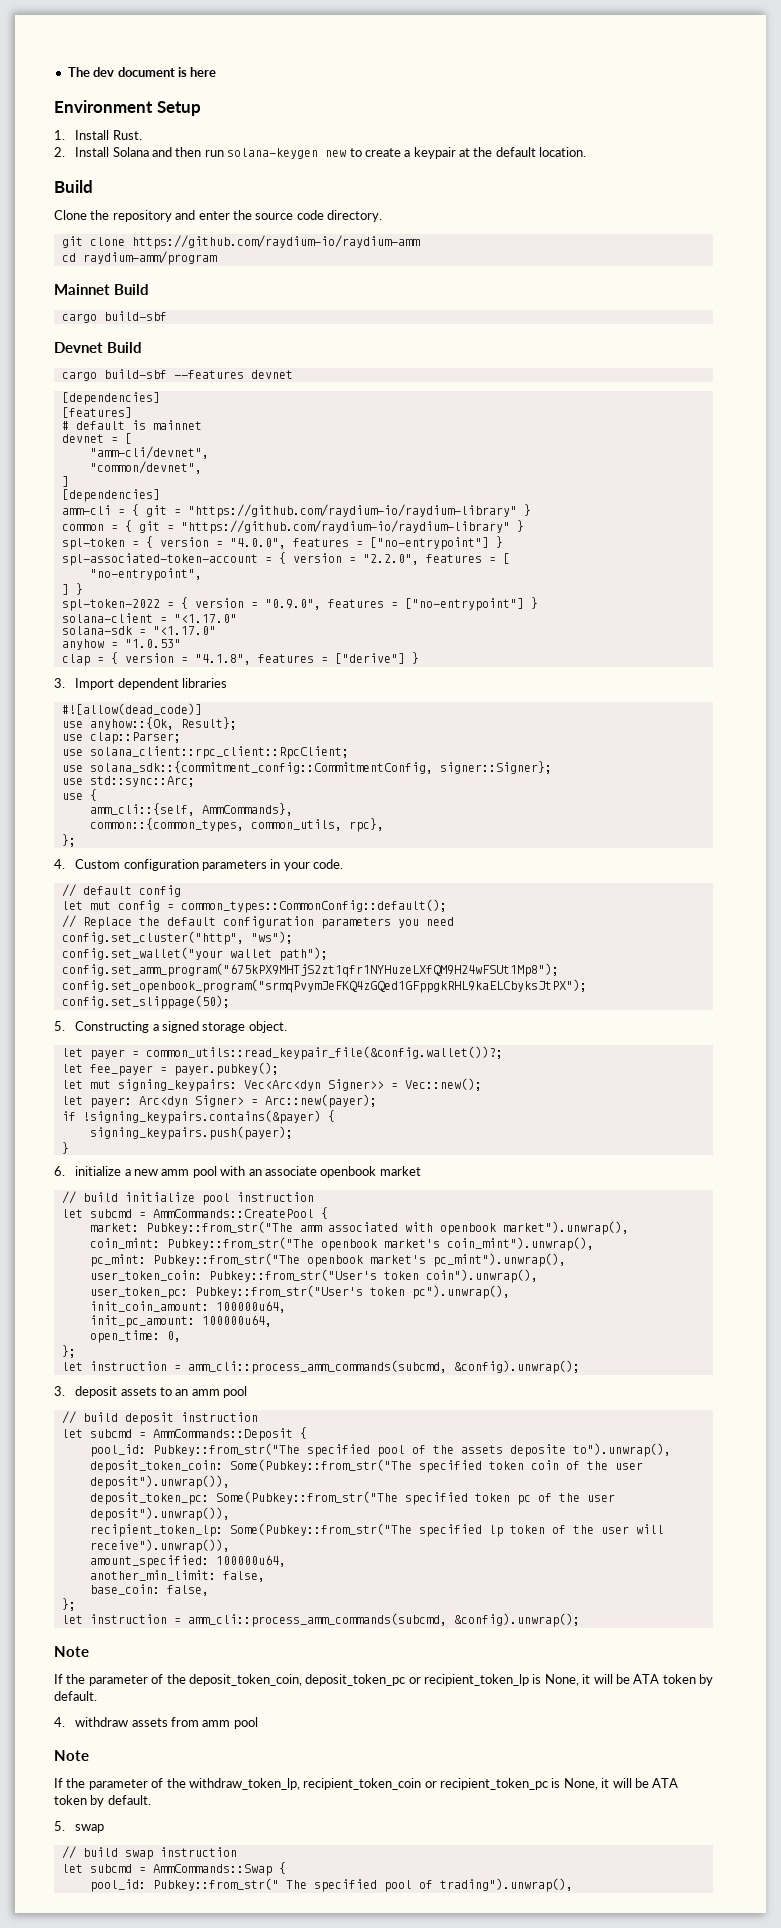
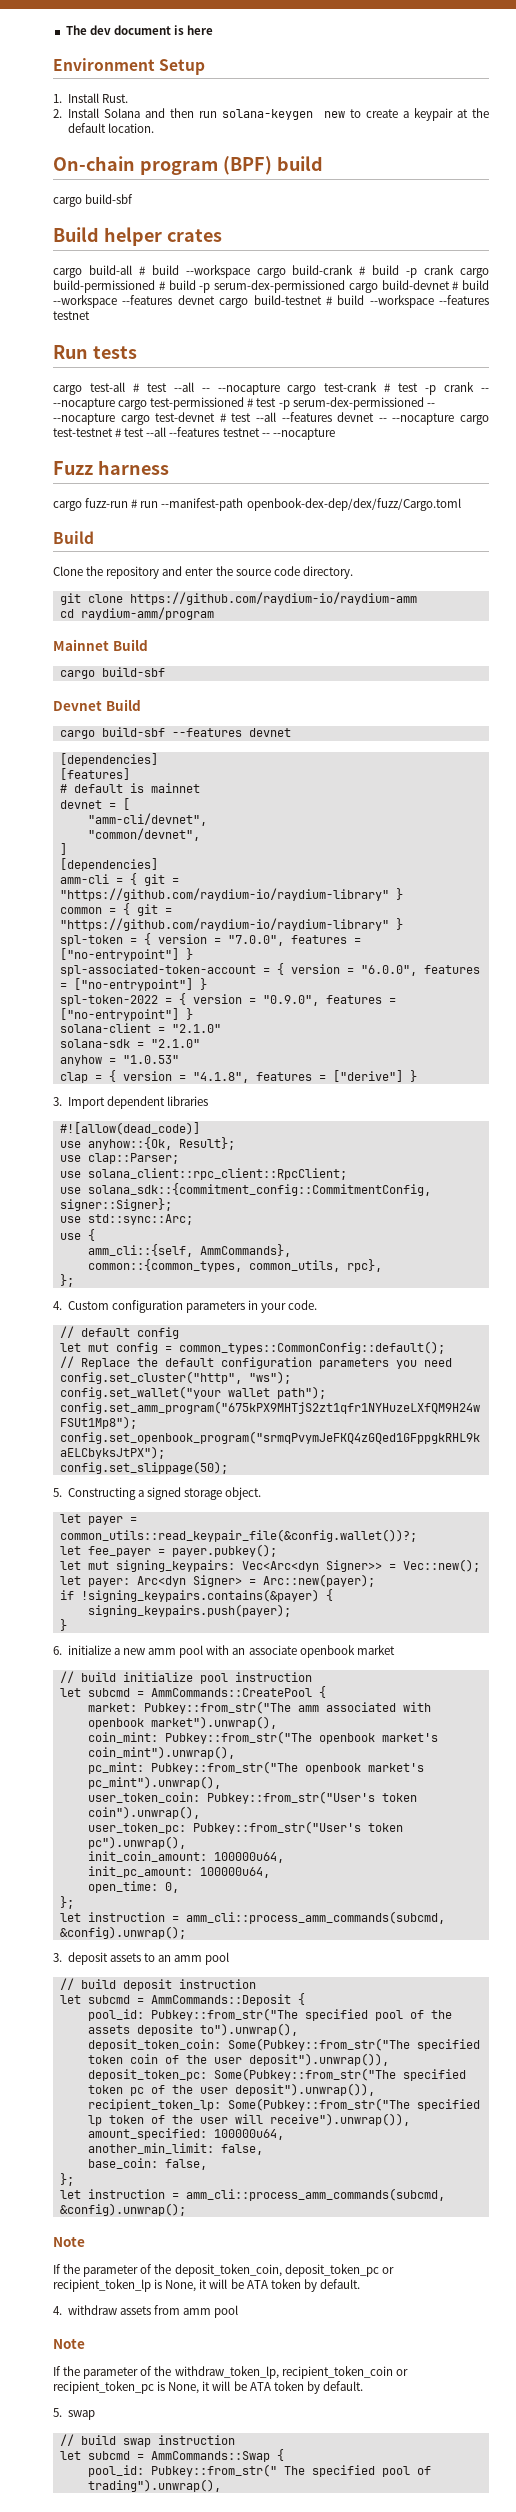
+ On-chain program (BPF) build
+ cargo build-sbf
+ Build helper crates
+ cargo build-all # build --workspace cargo build-crank # build -p crank cargo build-permissioned # build -p serum-dex-permissioned cargo build-devnet # build --workspace --features devnet cargo build-testnet # build --workspace --features testnet
+ Run tests
+ cargo test-all # test --all -- --nocapture cargo test-crank # test -p crank -- --nocapture cargo test-permissioned # test -p serum-dex-permissioned -- --nocapture cargo test-devnet # test --all --features devnet -- --nocapture cargo test-testnet # test --all --features testnet -- --nocapture
+ Fuzz harness
+ cargo fuzz-run # run --manifest-path openbook-dex-dep/dex/fuzz/Cargo.toml
- spl-token = { version = "4.0.0", features = ["no-entrypoint"] }
+ spl-token = { version = "7.0.0", features = ["no-entrypoint"] }
- spl-associated-token-account = { version = "2.2.0", features = [
- "no-entrypoint",
- ] }
+ spl-associated-token-account = { version = "6.0.0", features = ["no-entrypoint"] }
- solana-client = "<1.17.0"
+ solana-client = "2.1.0"
- solana-sdk = "<1.17.0"
+ solana-sdk = "2.1.0"

